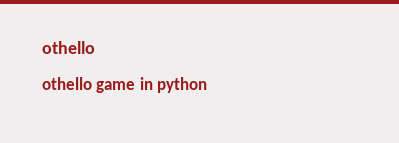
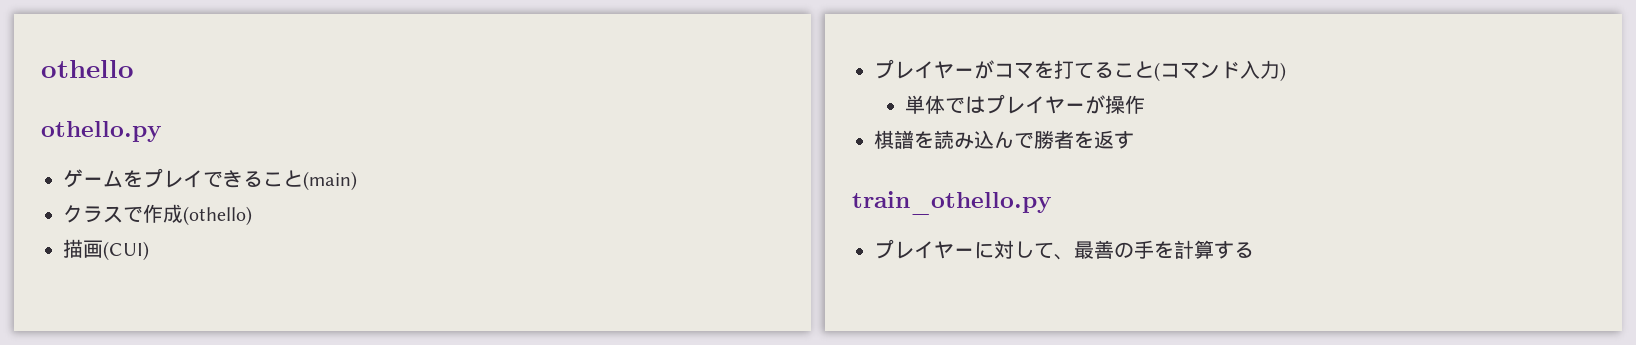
- othello game in python
+ othello.py
+ ゲームをプレイできること(main)
+ クラスで作成(othello)
+ 描画(CUI)
+ プレイヤーがコマを打てること(コマンド入力)
+ 単体ではプレイヤーが操作
+ 棋譜を読み込んで勝者を返す
+ train_othello.py
+ プレイヤーに対して、最善の手を計算する

